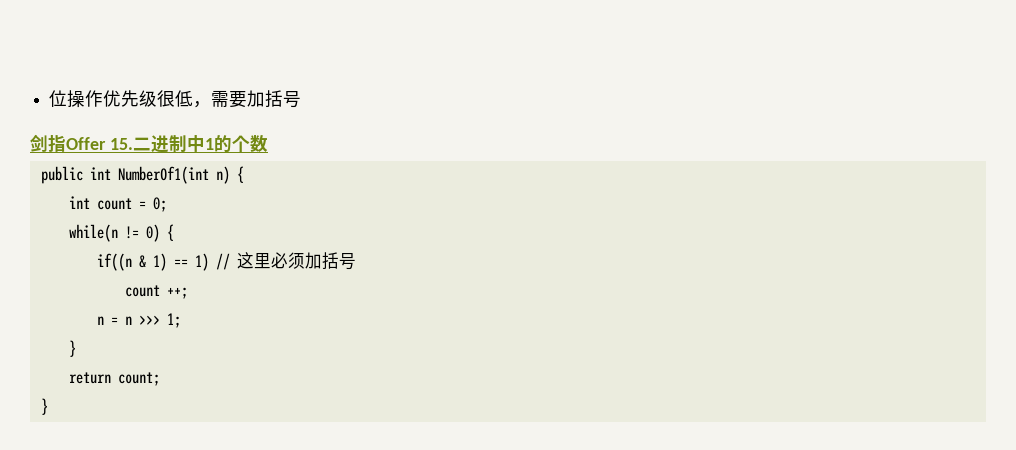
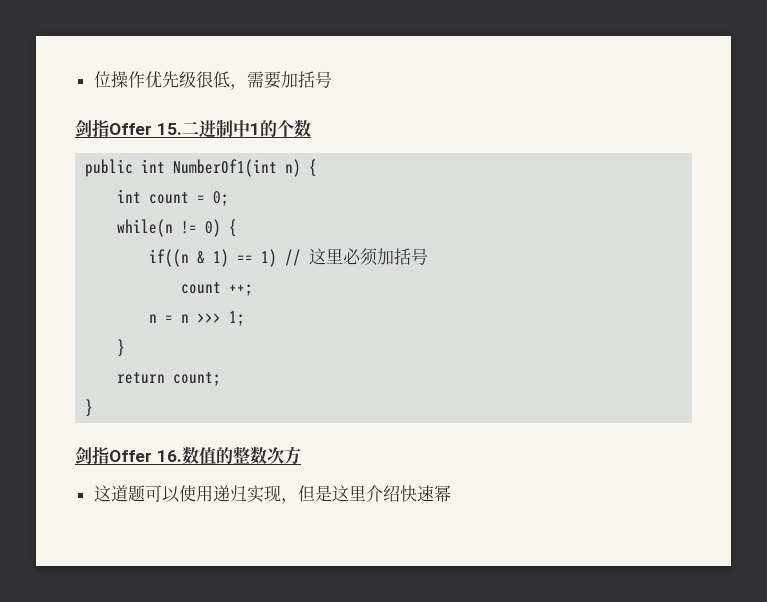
+ 剑指Offer 16.数值的整数次方
+ 这道题可以使用递归实现，但是这里介绍快速幂

